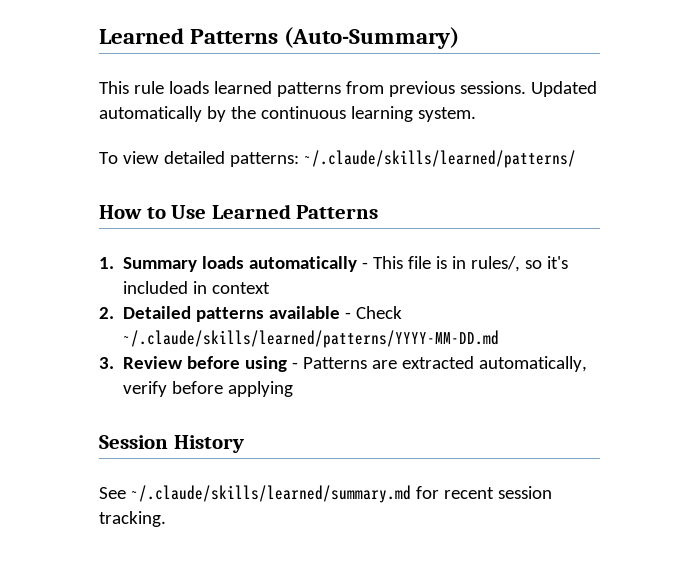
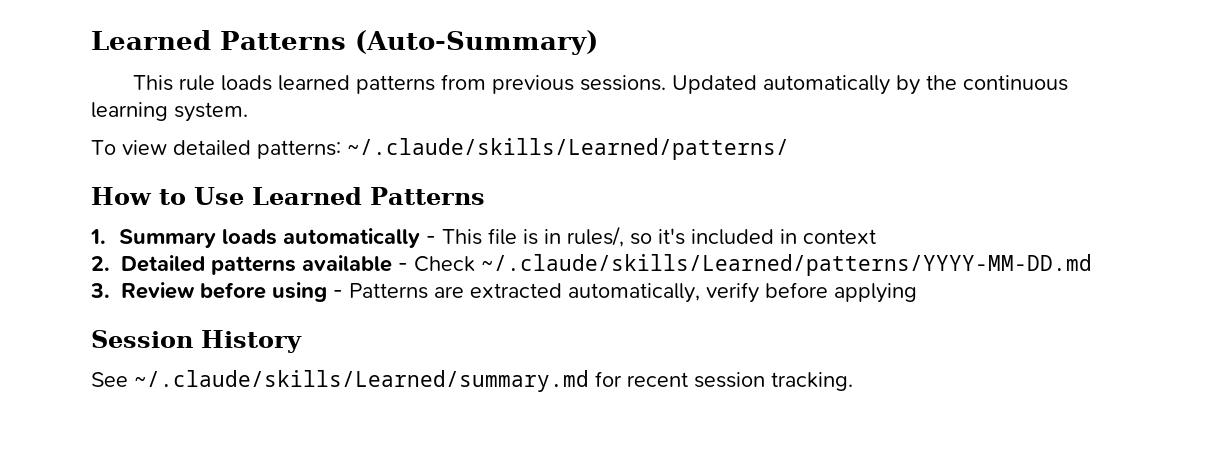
- To view detailed patterns: ~/.claude/skills/learned/patterns/
+ To view detailed patterns: ~/.claude/skills/Learned/patterns/
- 2. Detailed patterns available - Check ~/.claude/skills/learned/patterns/YYYY-MM-DD.md
+ 2. Detailed patterns available - Check ~/.claude/skills/Learned/patterns/YYYY-MM-DD.md
- See ~/.claude/skills/learned/summary.md for recent session tracking.
+ See ~/.claude/skills/Learned/summary.md for recent session tracking.

